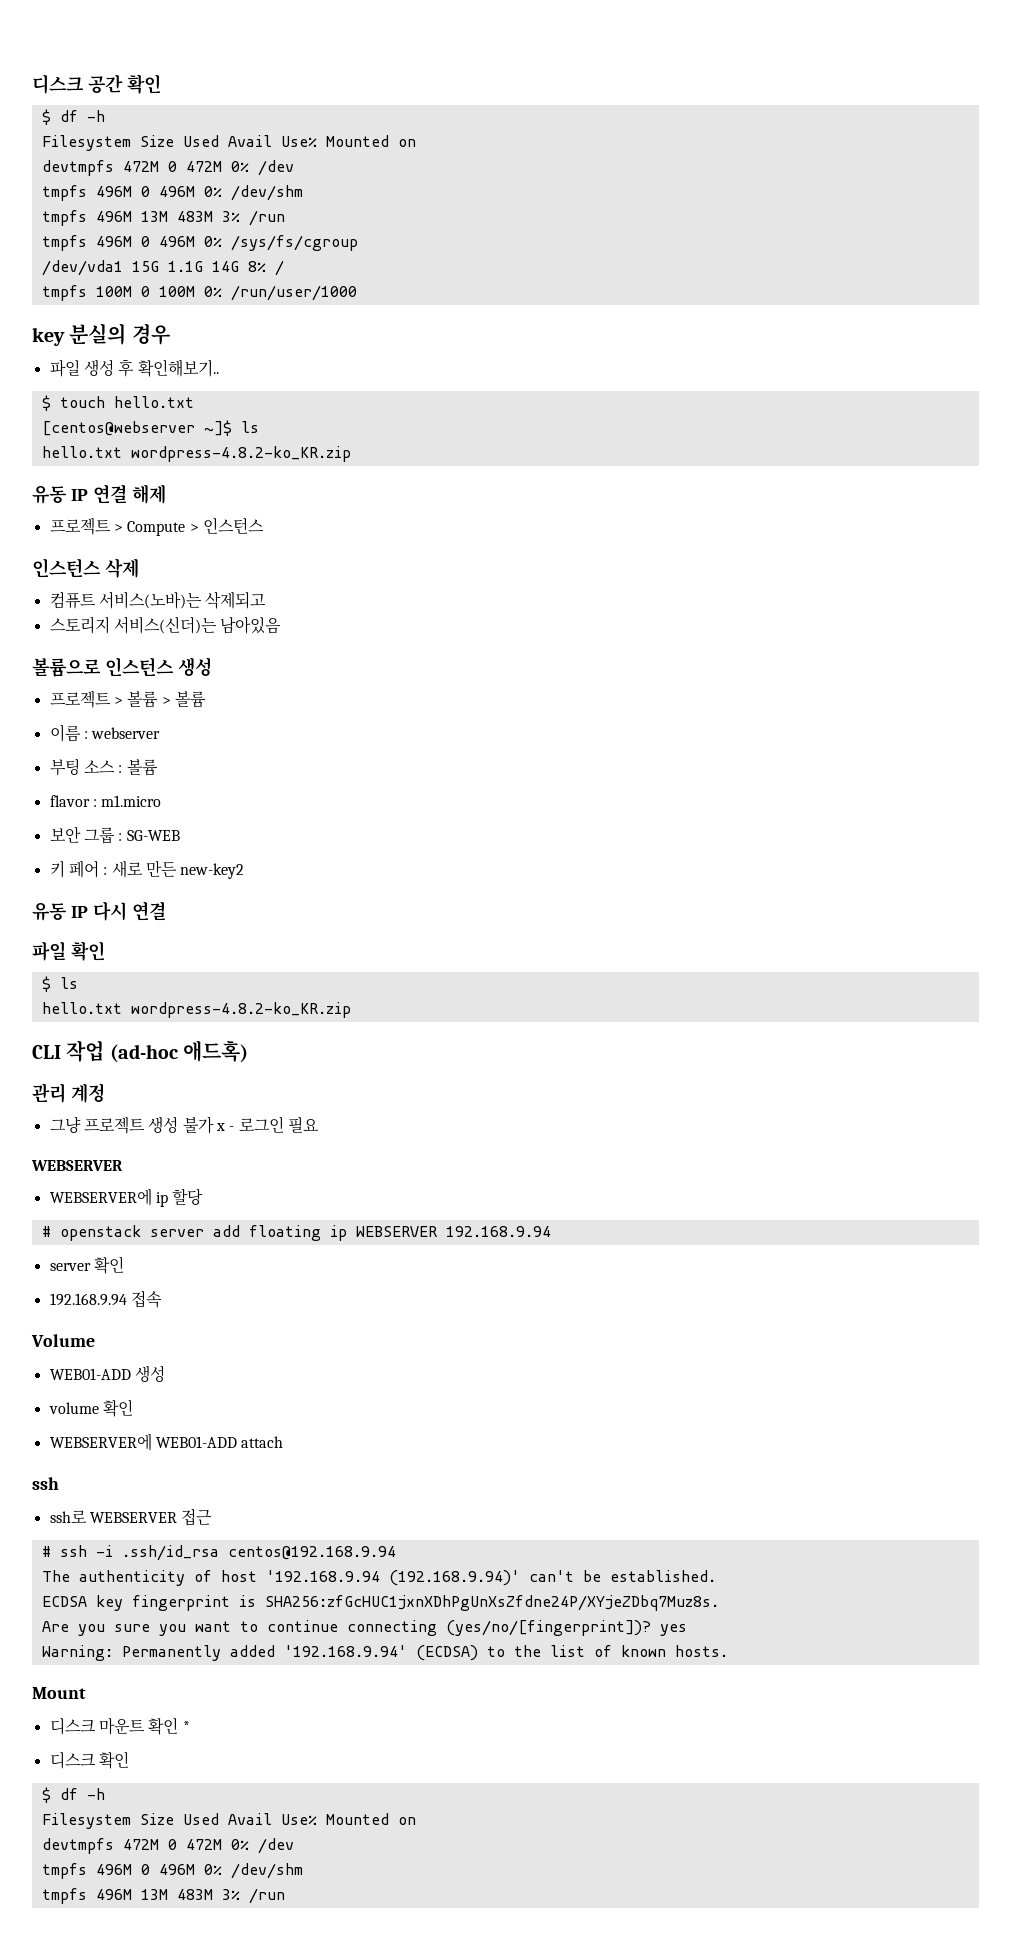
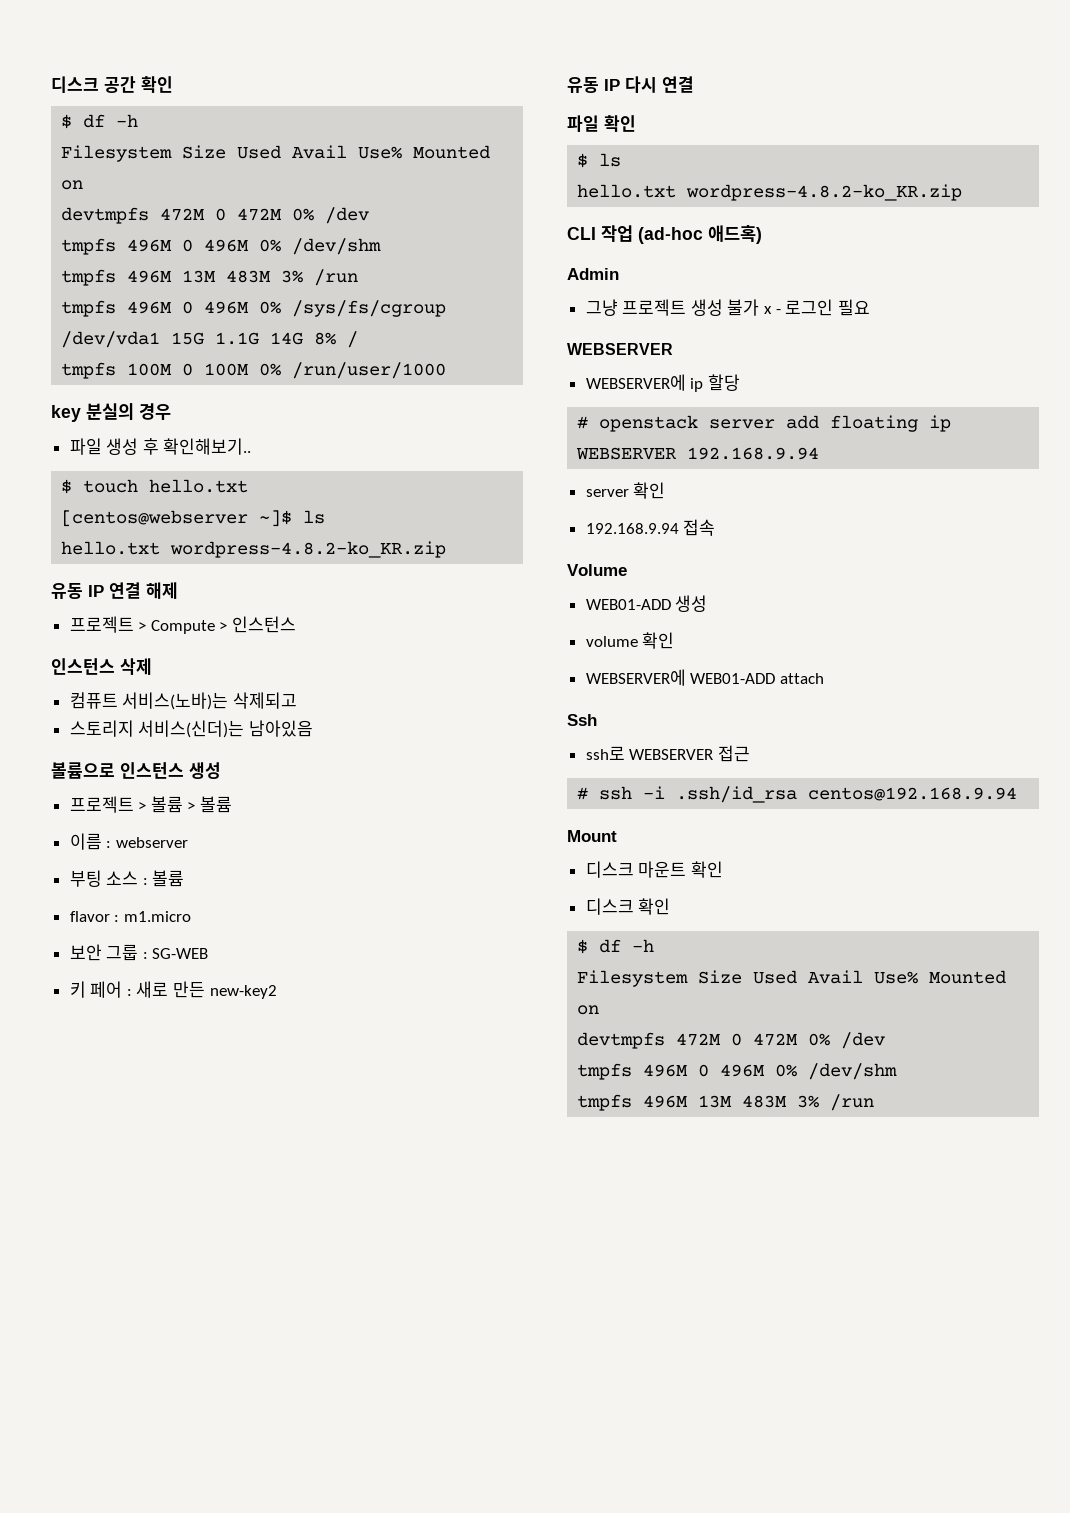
- 관리 계정
+ Admin
  WEBSERVER에 WEB01-ADD attach
- ssh
+ Ssh
- The authenticity of host '192.168.9.94 (192.168.9.94)' can't be established.
- ECDSA key fingerprint is SHA256:zfGcHUC1jxnXDhPgUnXsZfdne24P/XYjeZDbq7Muz8s.
- Are you sure you want to continue connecting (yes/no/[fingerprint])? yes
- Warning: Permanently added '192.168.9.94' (ECDSA) to the list of known hosts.
- 디스크 마운트 확인 *
+ 디스크 마운트 확인

